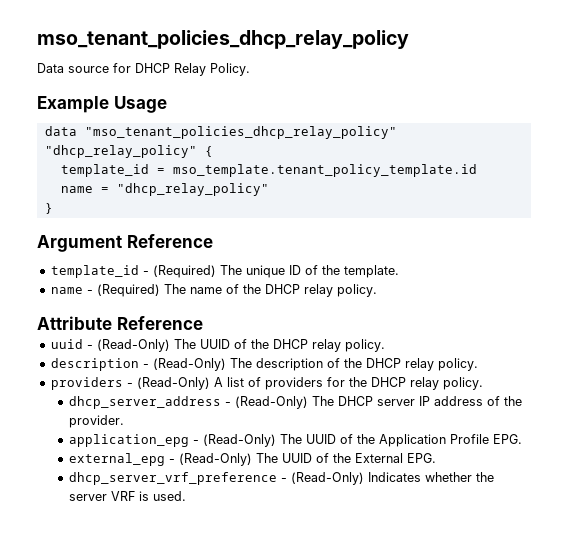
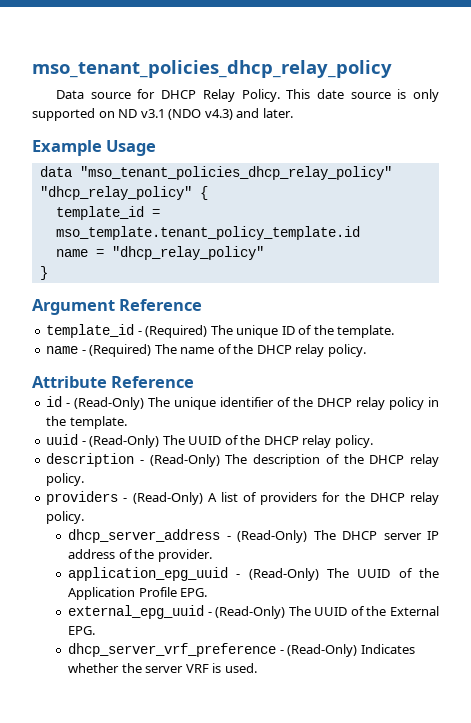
+ This date source is only supported on ND v3.1 (NDO v4.3) and later.
+ id - (Read-Only) The unique identifier of the DHCP relay policy in the template.
- application_epg - (Read-Only) The UUID of the Application Profile EPG.
+ application_epg_uuid - (Read-Only) The UUID of the Application Profile EPG.
- external_epg - (Read-Only) The UUID of the External EPG.
+ external_epg_uuid - (Read-Only) The UUID of the External EPG.

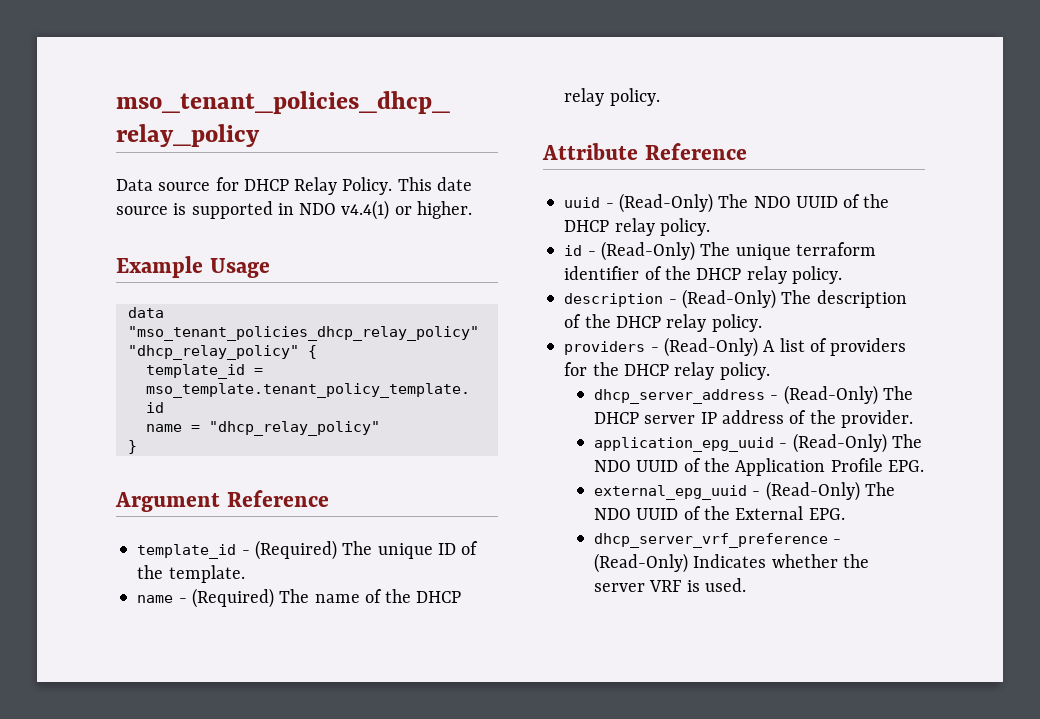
- This date source is only supported on ND v3.1 (NDO v4.3) and later.
+ This date source is supported in NDO v4.4(1) or higher.
+ uuid - (Read-Only) The NDO UUID of the DHCP relay policy.
- id - (Read-Only) The unique identifier of the DHCP relay policy in the template.
- uuid - (Read-Only) The UUID of the DHCP relay policy.
+ id - (Read-Only) The unique terraform identifier of the DHCP relay policy.
- application_epg_uuid - (Read-Only) The UUID of the Application Profile EPG.
+ application_epg_uuid - (Read-Only) The NDO UUID of the Application Profile EPG.
- external_epg_uuid - (Read-Only) The UUID of the External EPG.
+ external_epg_uuid - (Read-Only) The NDO UUID of the External EPG.

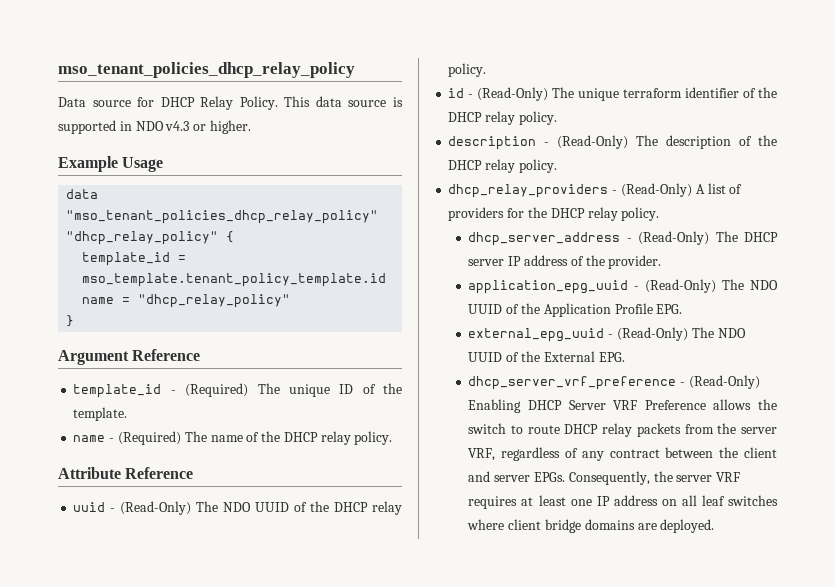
- This date source is supported in NDO v4.4(1) or higher.
+ This data source is supported in NDO v4.3 or higher.
- providers - (Read-Only) A list of providers for the DHCP relay policy.
+ dhcp_relay_providers - (Read-Only) A list of providers for the DHCP relay policy.
- dhcp_server_vrf_preference - (Read-Only) Indicates whether the server VRF is used.
+ dhcp_server_vrf_preference - (Read-Only) Enabling DHCP Server VRF Preference allows the switch to route DHCP relay packets from the server VRF, regardless of any contract between the client and server EPGs. Consequently, the server VRF requires at least one IP address on all leaf switches where client bridge domains are deployed.

